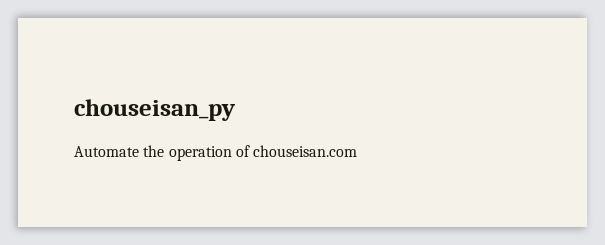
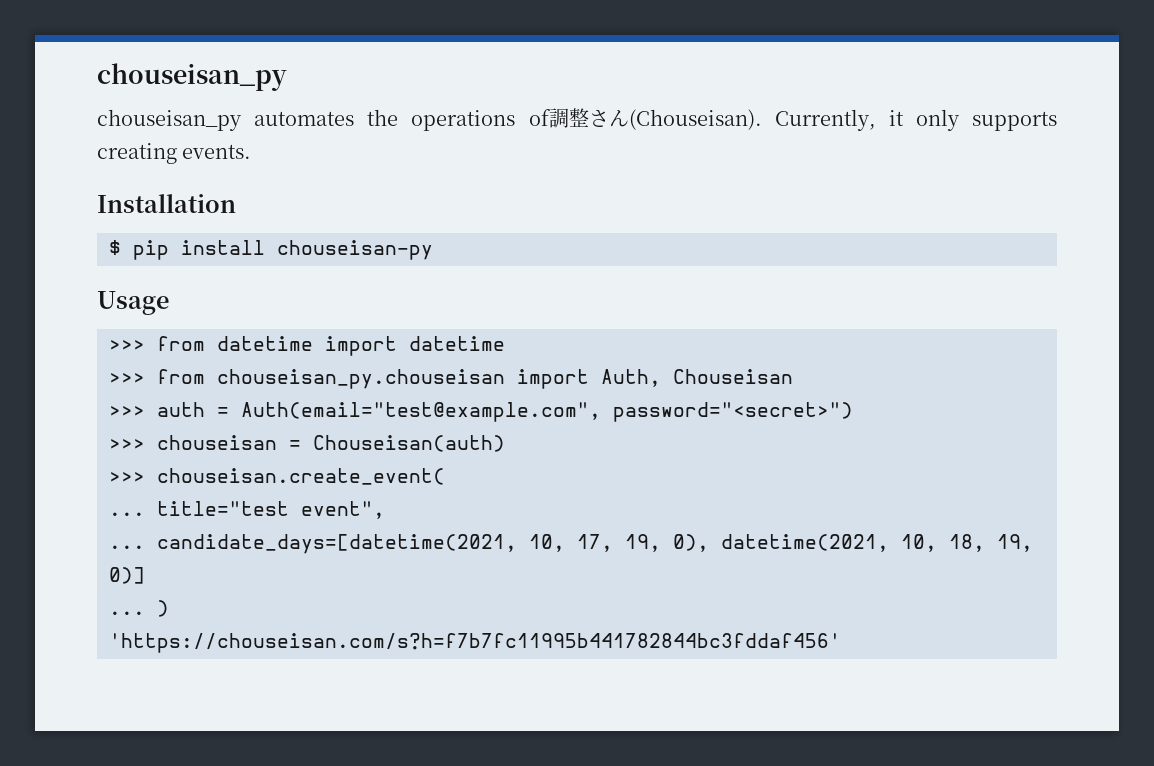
- Automate the operation of chouseisan.com
+ chouseisan_py automates the operations of調整さん(Chouseisan). Currently, it only supports creating events.
+ Installation
+ $ pip install chouseisan-py
+ Usage
+ >>> from datetime import datetime
+ >>> from chouseisan_py.chouseisan import Auth, Chouseisan
+ >>> auth = Auth(email="test@example.com", password="<secret>")
+ >>> chouseisan = Chouseisan(auth)
+ >>> chouseisan.create_event(
+ ... title="test event",
+ ... candidate_days=[datetime(2021, 10, 17, 19, 0), datetime(2021, 10, 18, 19, 0)]
+ ... )
+ 'https://chouseisan.com/s?h=f7b7fc11995b441782844bc3fddaf456'

